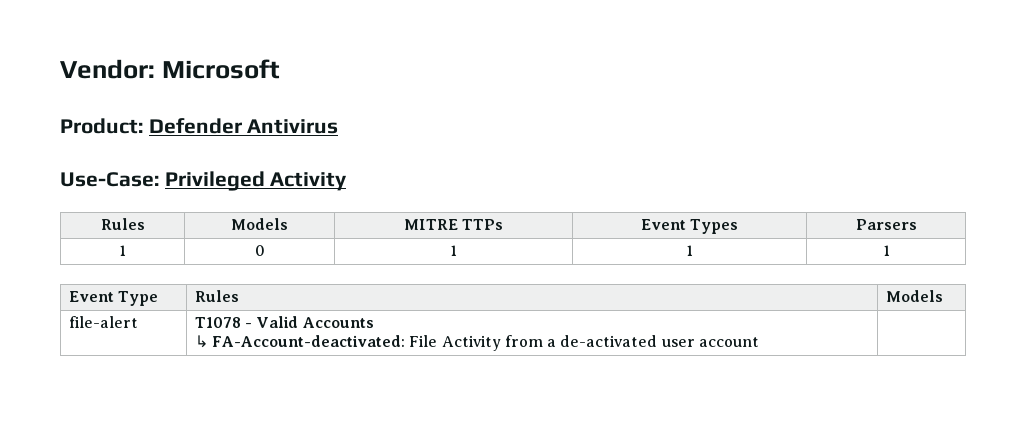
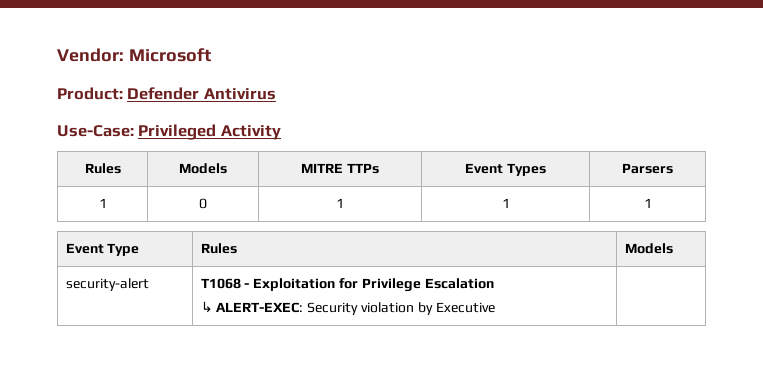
- file-alert | T1078 - Valid Accounts
- ↳ FA-Account-deactivated: File Activity from a de-activated user account |
+ security-alert | T1068 - Exploitation for Privilege Escalation
+ ↳ ALERT-EXEC: Security violation by Executive |

